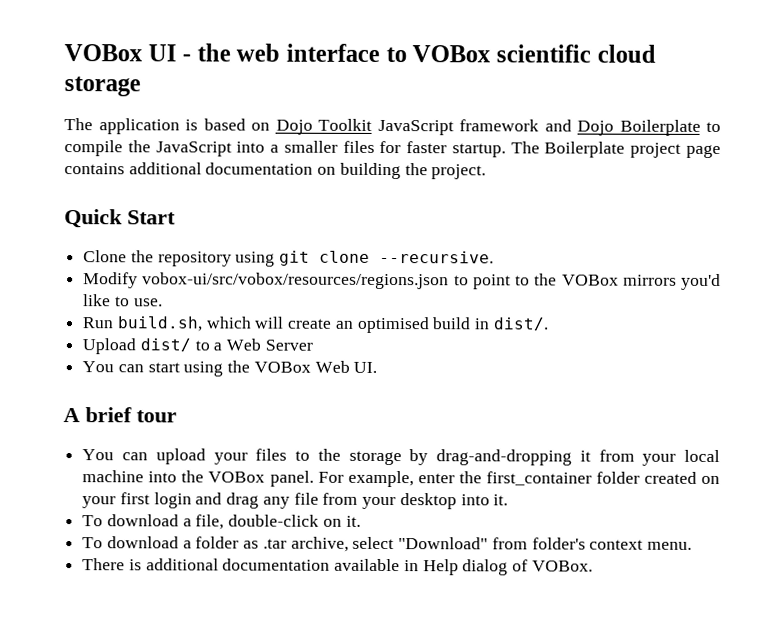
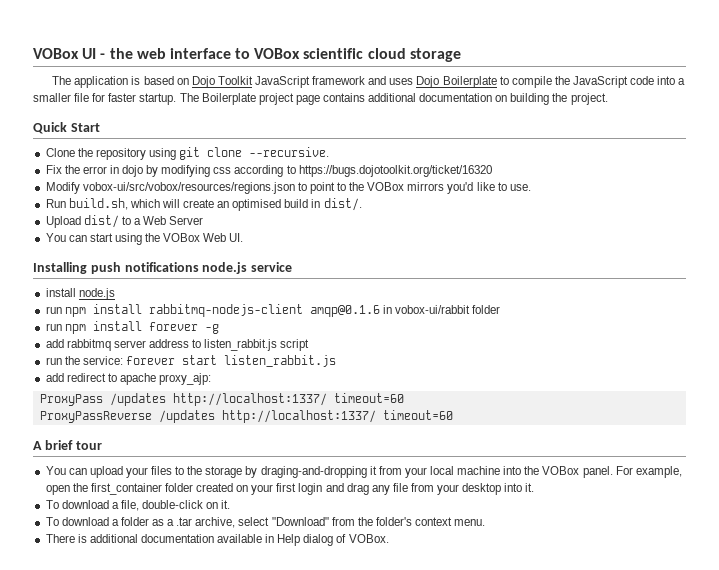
- The application is based on Dojo Toolkit JavaScript framework and Dojo Boilerplate to compile the JavaScript into a smaller files for faster startup.
+ The application is based on Dojo Toolkit JavaScript framework and uses Dojo Boilerplate to compile the JavaScript code into a smaller file for faster startup.
+ Fix the error in dojo by modifying css according to https://bugs.dojotoolkit.org/ticket/16320
+ Installing push notifications node.js service
+ install node.js
+ run npm install rabbitmq-nodejs-client amqp@0.1.6 in vobox-ui/rabbit folder
+ run npm install forever -g
+ add rabbitmq server address to listen_rabbit.js script
+ run the service: forever start listen_rabbit.js
+ add redirect to apache proxy_ajp:
+ ProxyPass /updates http://localhost:1337/ timeout=60
+ ProxyPassReverse /updates http://localhost:1337/ timeout=60
- You can upload your files to the storage by drag-and-dropping it from your local machine into the VOBox panel.
+ You can upload your files to the storage by draging-and-dropping it from your local machine into the VOBox panel.
- For example, enter the first_container folder created on your first login and drag any file from your desktop into it.
+ For example, open the first_container folder created on your first login and drag any file from your desktop into it.
- To download a folder as .tar archive, select "Download" from folder's context menu.
+ To download a folder as a .tar archive, select "Download" from the folder's context menu.

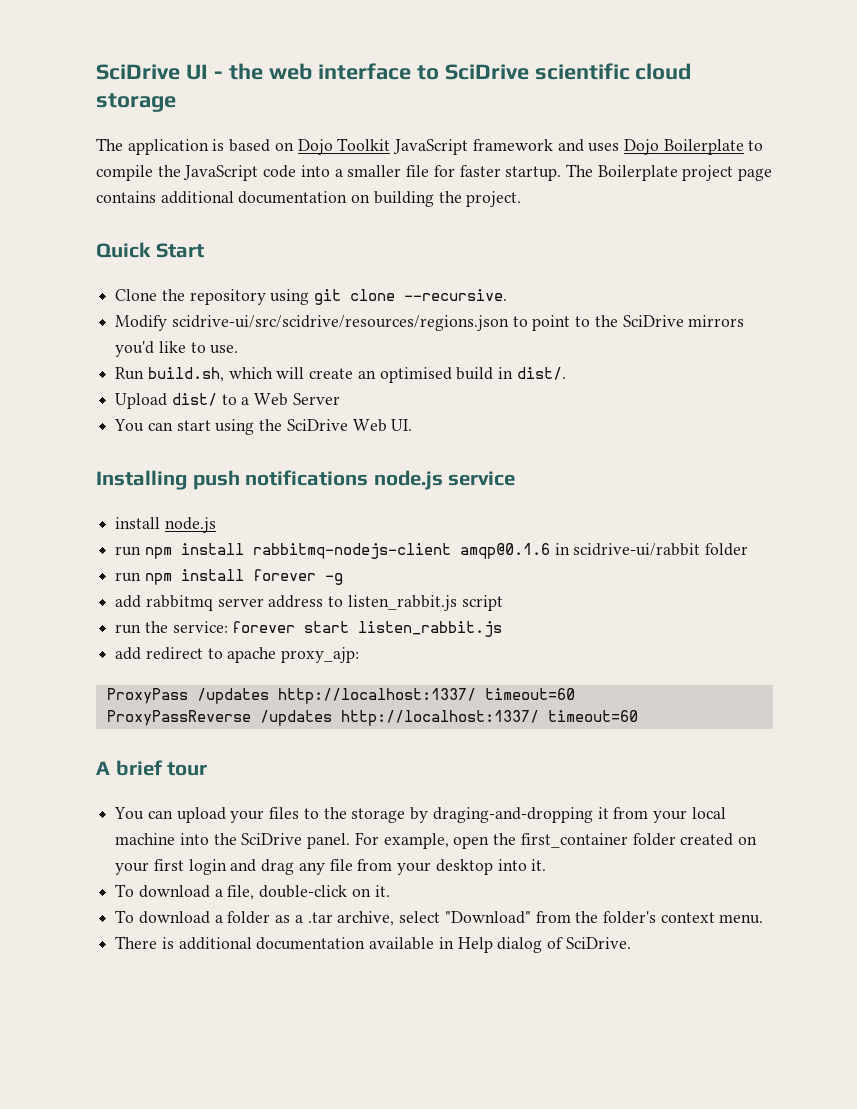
- VOBox UI - the web interface to VOBox scientific cloud storage
+ SciDrive UI - the web interface to SciDrive scientific cloud storage
- Fix the error in dojo by modifying css according to https://bugs.dojotoolkit.org/ticket/16320
- Modify vobox-ui/src/vobox/resources/regions.json to point to the VOBox mirrors you'd like to use.
+ Modify scidrive-ui/src/scidrive/resources/regions.json to point to the SciDrive mirrors you'd like to use.
- You can start using the VOBox Web UI.
+ You can start using the SciDrive Web UI.
- run npm install rabbitmq-nodejs-client amqp@0.1.6 in vobox-ui/rabbit folder
+ run npm install rabbitmq-nodejs-client amqp@0.1.6 in scidrive-ui/rabbit folder
- You can upload your files to the storage by draging-and-dropping it from your local machine into the VOBox panel.
+ You can upload your files to the storage by draging-and-dropping it from your local machine into the SciDrive panel.
- There is additional documentation available in Help dialog of VOBox.
+ There is additional documentation available in Help dialog of SciDrive.

